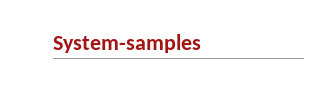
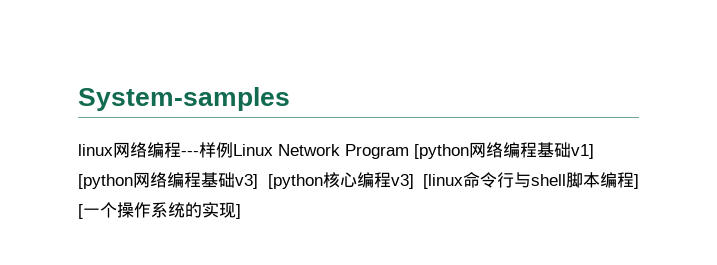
+ linux网络编程---样例Linux Network Program [python网络编程基础v1] [python网络编程基础v3] [python核心编程v3] [linux命令行与shell脚本编程] [一个操作系统的实现]

